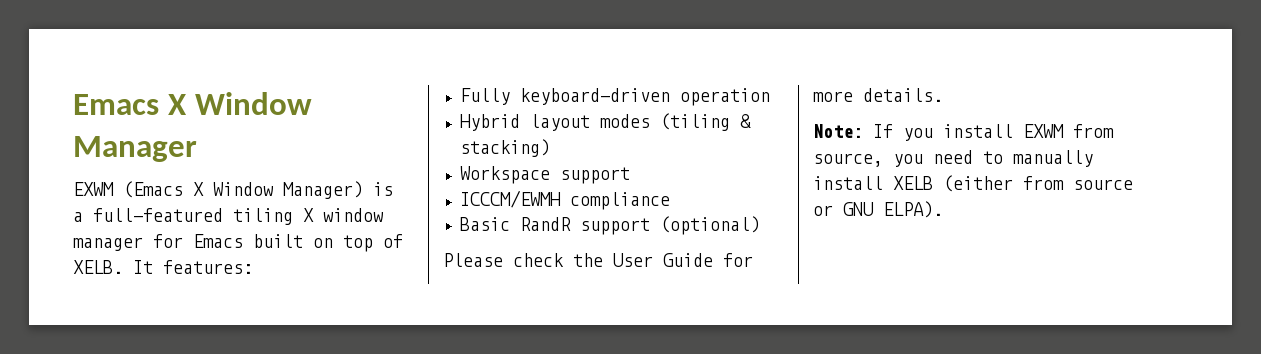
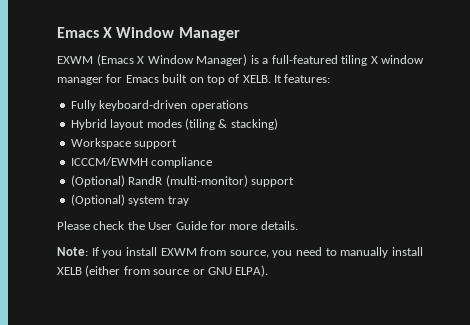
- Fully keyboard-driven operation
+ Fully keyboard-driven operations
- Basic RandR support (optional)
+ (Optional) RandR (multi-monitor) support
+ (Optional) system tray

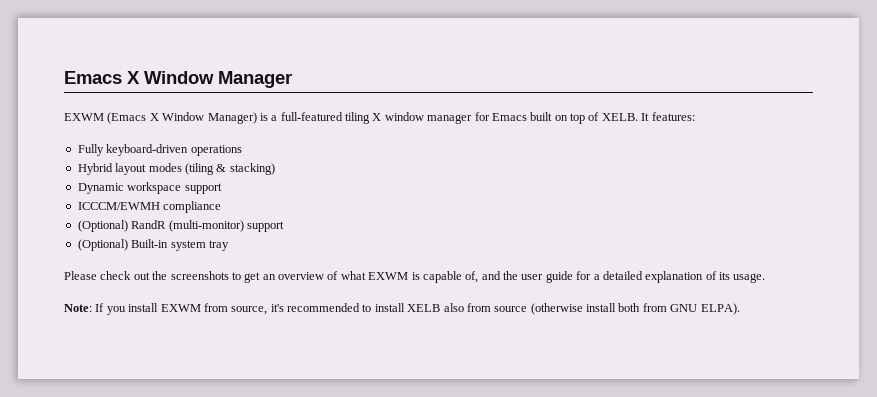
- Workspace support
+ Dynamic workspace support
- (Optional) system tray
+ (Optional) Built-in system tray
- Please check the User Guide for more details.
+ Please check out the screenshots to get an overview of what EXWM is capable of, and the user guide for a detailed explanation of its usage.
- Note: If you install EXWM from source, you need to manually install XELB (either from source or GNU ELPA).
+ Note: If you install EXWM from source, it's recommended to install XELB also from source (otherwise install both from GNU ELPA).

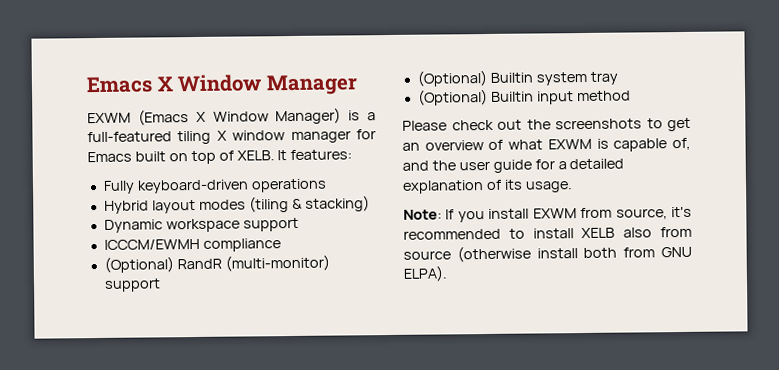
- (Optional) Built-in system tray
+ (Optional) Builtin system tray
+ (Optional) Builtin input method

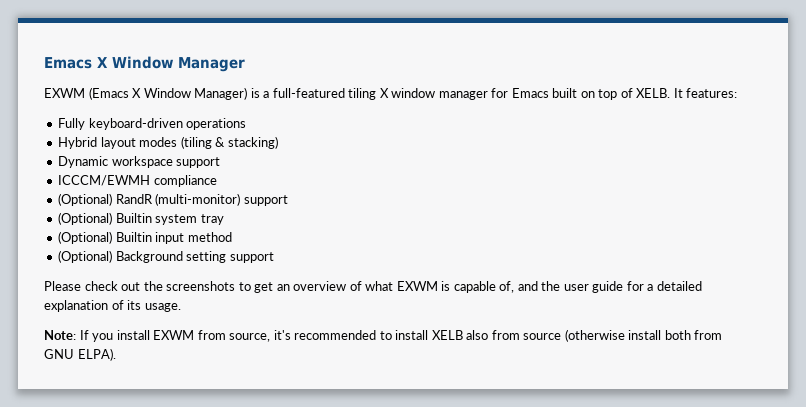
+ (Optional) Background setting support

